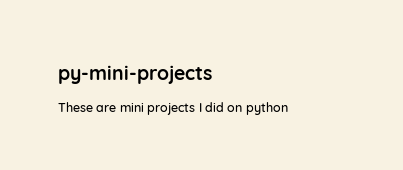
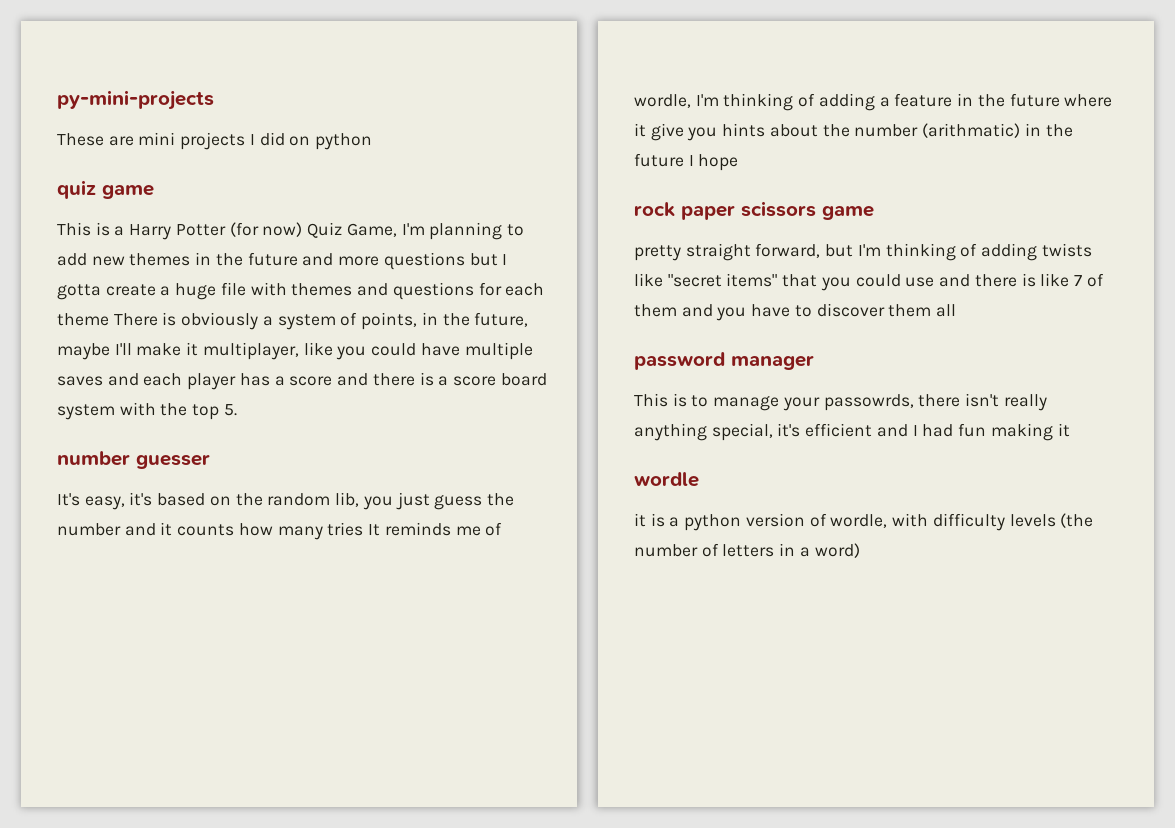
+ quiz game
+ This is a Harry Potter (for now) Quiz Game, I'm planning to add new themes in the future and more questions but I gotta create a huge file with themes and questions for each theme There is obviously a system of points, in the future, maybe I'll make it multiplayer, like you could have multiple saves and each player has a score and there is a score board system with the top 5.
+ number guesser
+ It's easy, it's based on the random lib, you just guess the number and it counts how many tries It reminds me of wordle, I'm thinking of adding a feature in the future where it give you hints about the number (arithmatic) in the future I hope
+ rock paper scissors game
+ pretty straight forward, but I'm thinking of adding twists like "secret items" that you could use and there is like 7 of them and you have to discover them all
+ password manager
+ This is to manage your passowrds, there isn't really anything special, it's efficient and I had fun making it
+ wordle
+ it is a python version of wordle, with difficulty levels (the number of letters in a word)

